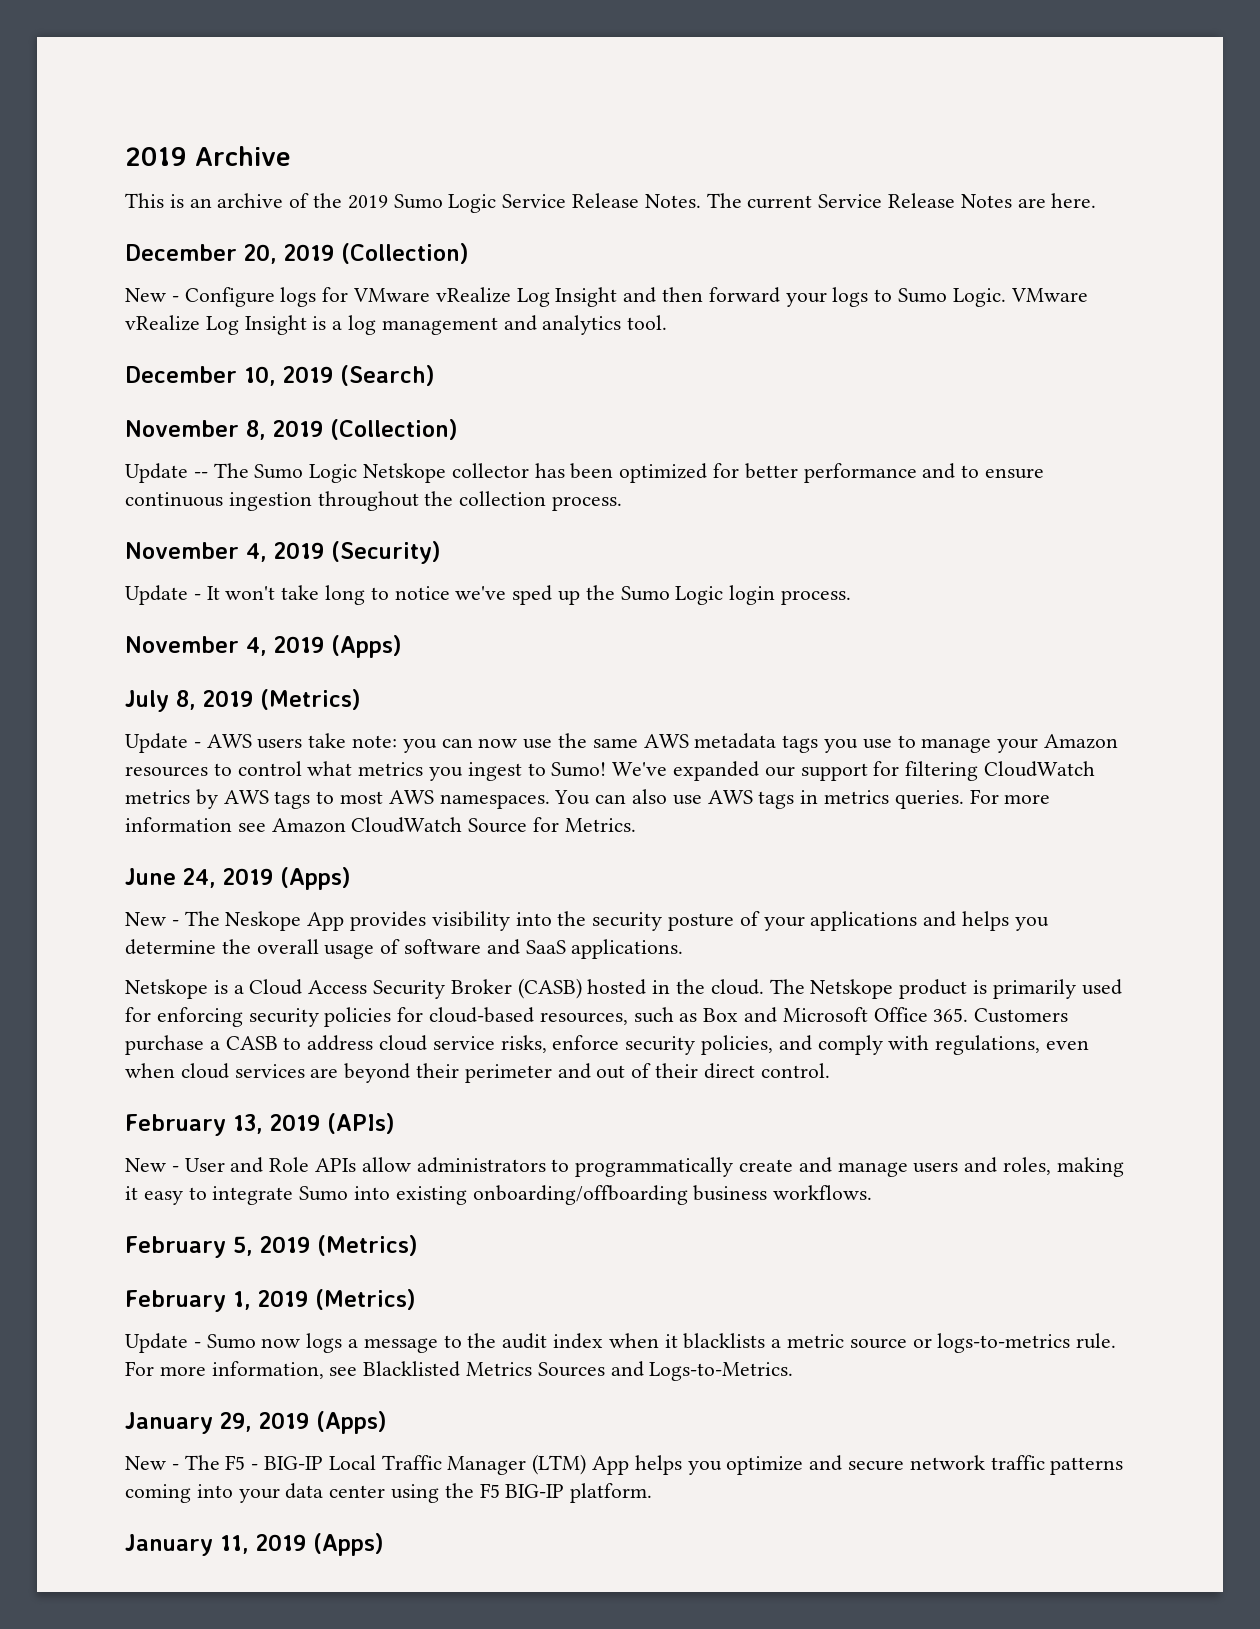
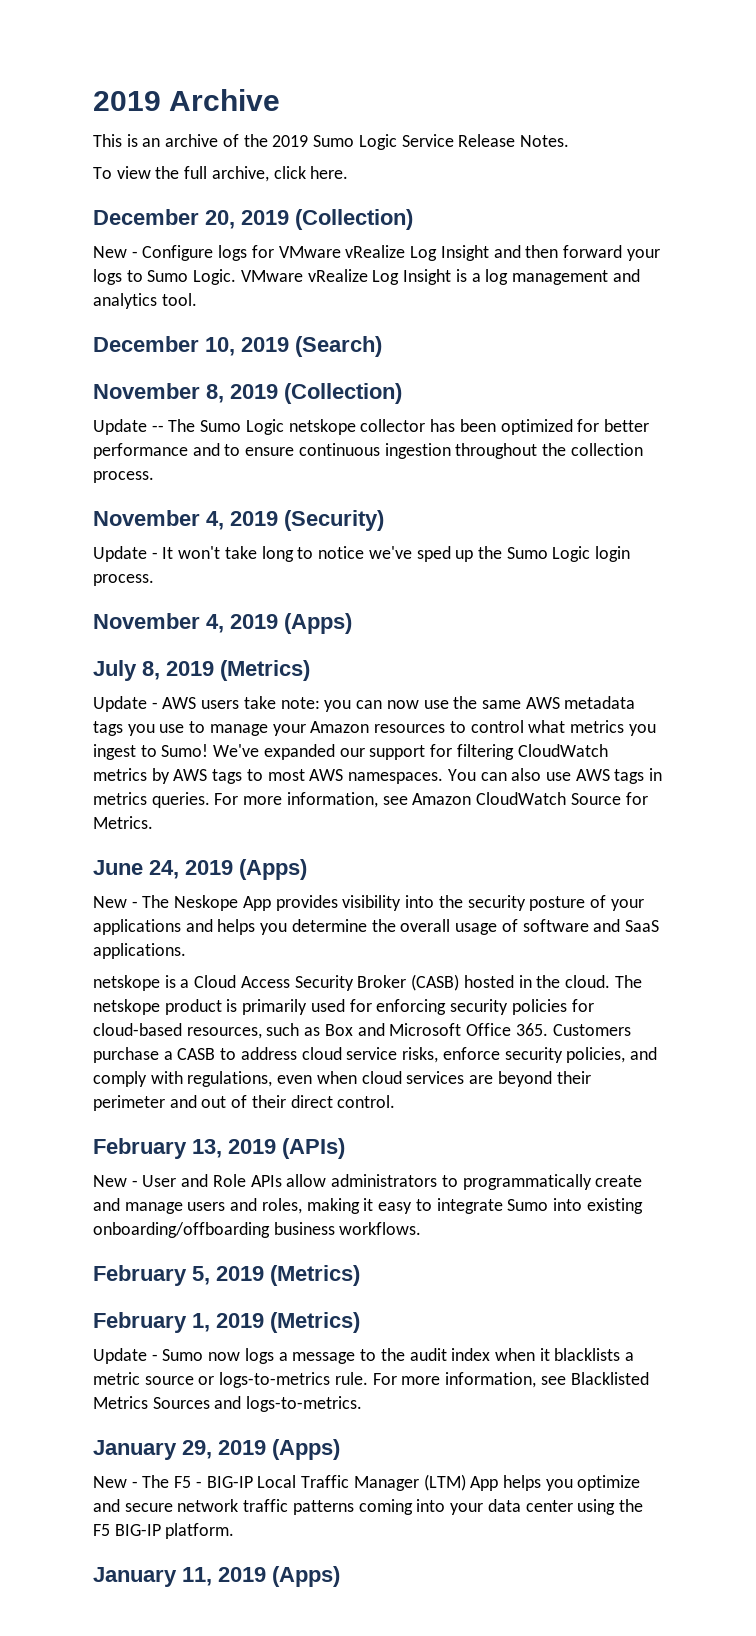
- This is an archive of the 2019 Sumo Logic Service Release Notes. The current Service Release Notes are here.
+ This is an archive of the 2019 Sumo Logic Service Release Notes.
+ To view the full archive, click here.
- Update -- The Sumo Logic Netskope collector has been optimized for better performance and to ensure continuous ingestion throughout the collection process.
+ Update -- The Sumo Logic netskope collector has been optimized for better performance and to ensure continuous ingestion throughout the collection process.
- For more information see Amazon CloudWatch Source for Metrics.
+ For more information, see Amazon CloudWatch Source for Metrics.
- Netskope is a Cloud Access Security Broker (CASB) hosted in the cloud.
+ netskope is a Cloud Access Security Broker (CASB) hosted in the cloud.
- The Netskope product is primarily used for enforcing security policies for cloud-based resources, such as Box and Microsoft Office 365. Customers purchase a CASB to address cloud service risks, enforce security policies, and comply with regulations, even when cloud services are beyond their perimeter and out of their direct control.
+ The netskope product is primarily used for enforcing security policies for cloud-based resources, such as Box and Microsoft Office 365. Customers purchase a CASB to address cloud service risks, enforce security policies, and comply with regulations, even when cloud services are beyond their perimeter and out of their direct control.
- For more information, see Blacklisted Metrics Sources and Logs-to-Metrics.
+ For more information, see Blacklisted Metrics Sources and logs-to-metrics.

